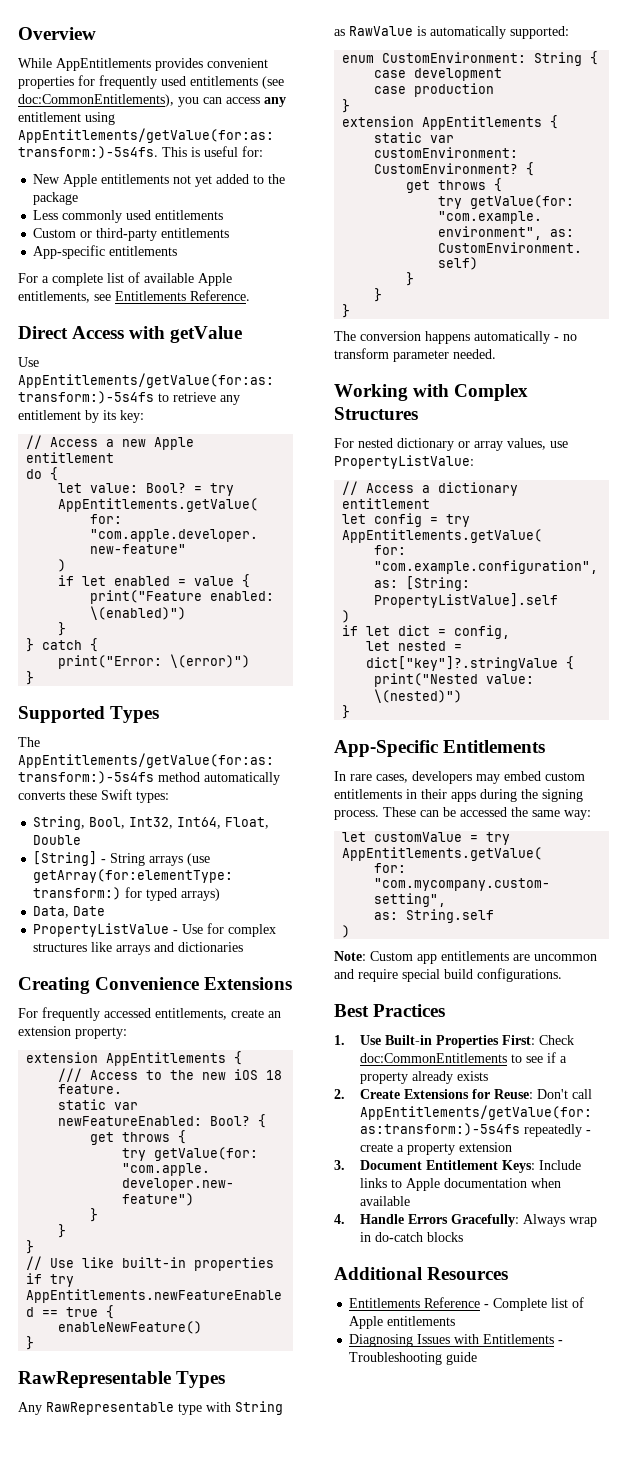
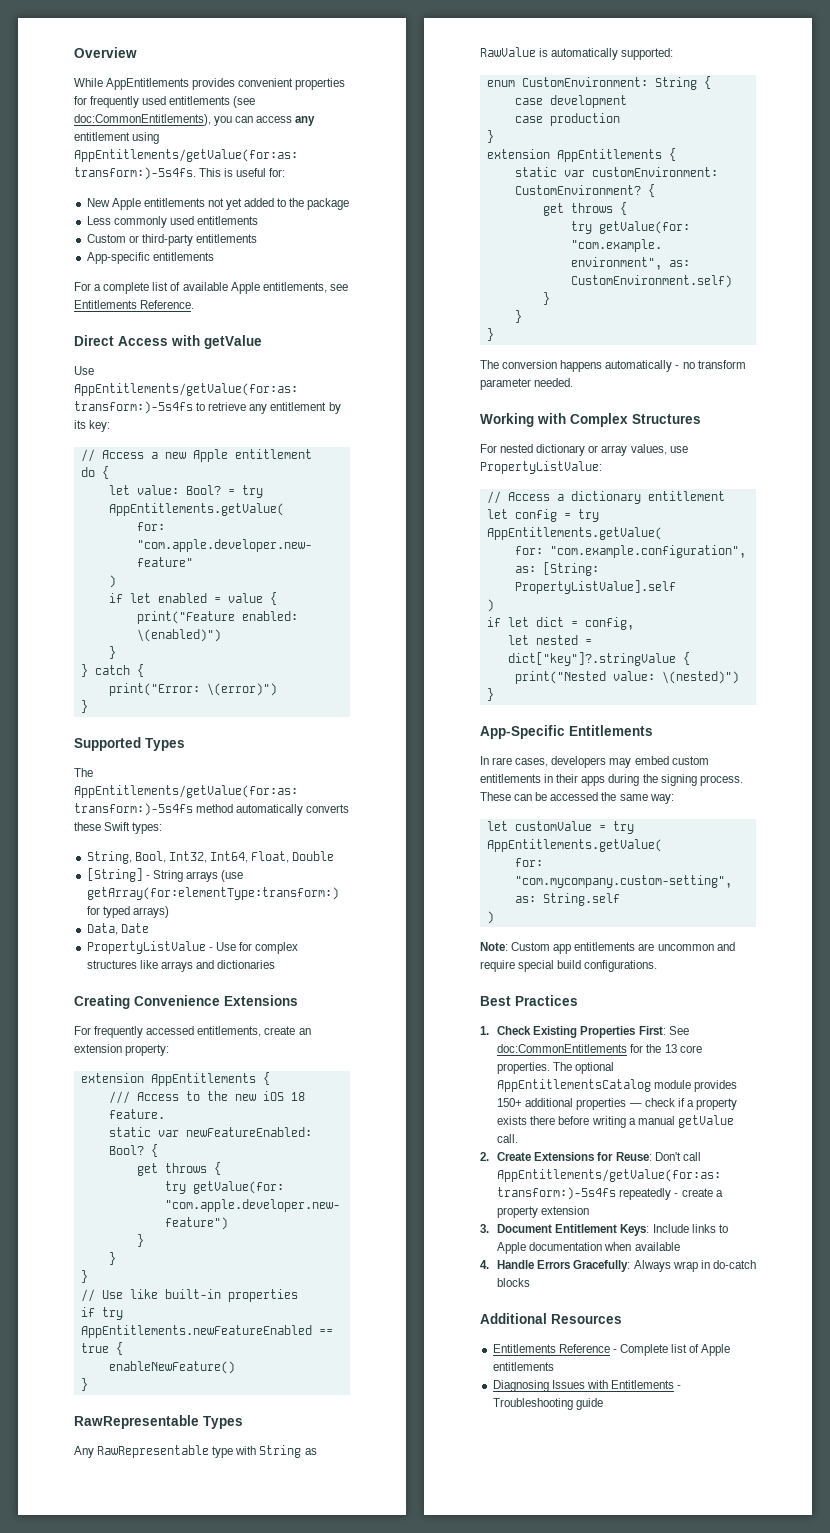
- 1. Use Built-in Properties First: Check doc:CommonEntitlements to see if a property already exists
+ 1. Check Existing Properties First: See doc:CommonEntitlements for the 13 core properties. The optional AppEntitlementsCatalog module provides 150+ additional properties — check if a property exists there before writing a manual getValue call.

